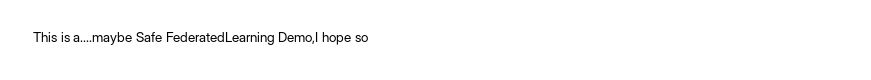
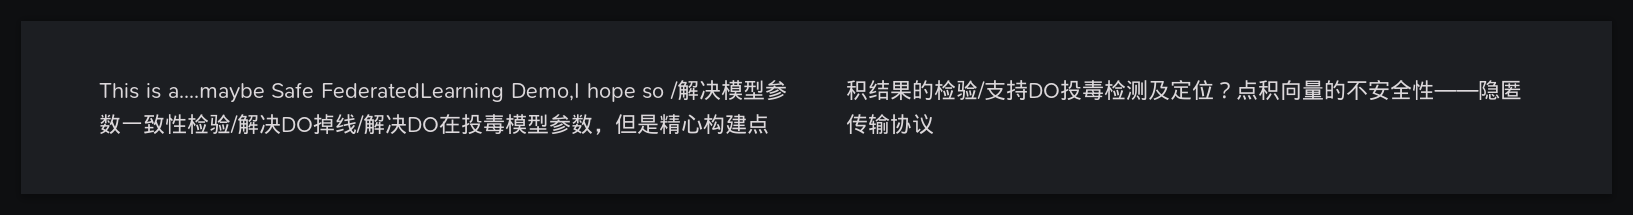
- This is a....maybe Safe FederatedLearning Demo,I hope so
+ This is a....maybe Safe FederatedLearning Demo,I hope so /解决模型参数一致性检验/解决DO掉线/解决DO在投毒模型参数，但是精心构建点积结果的检验/支持DO投毒检测及定位？点积向量的不安全性——隐匿传输协议

